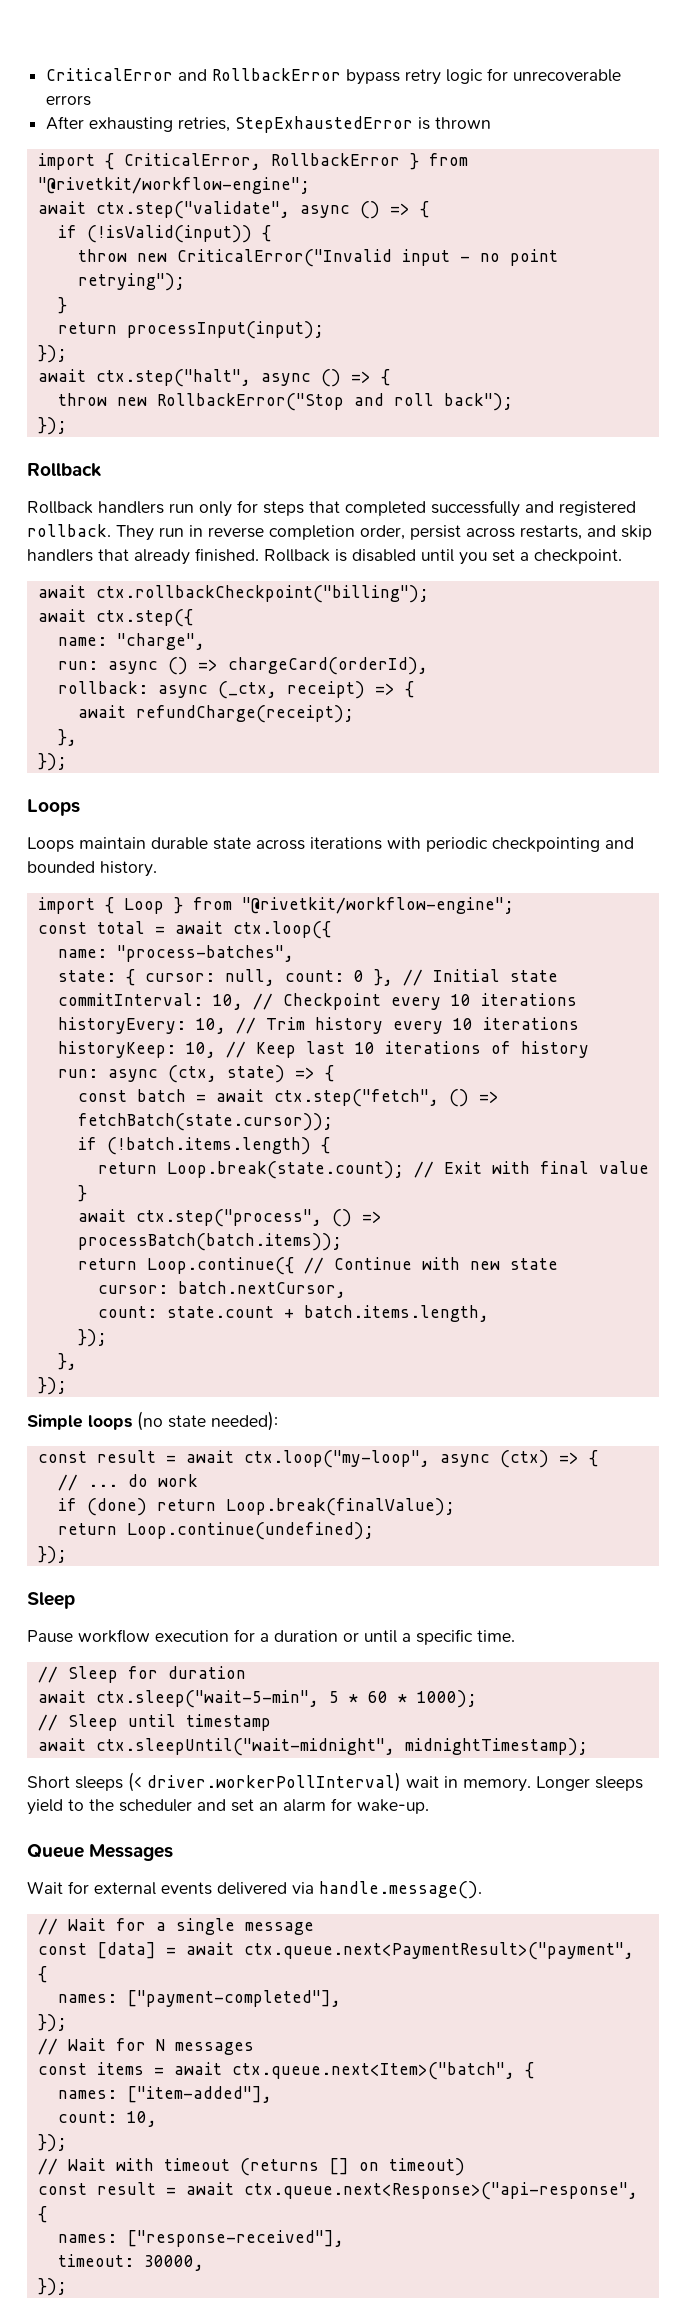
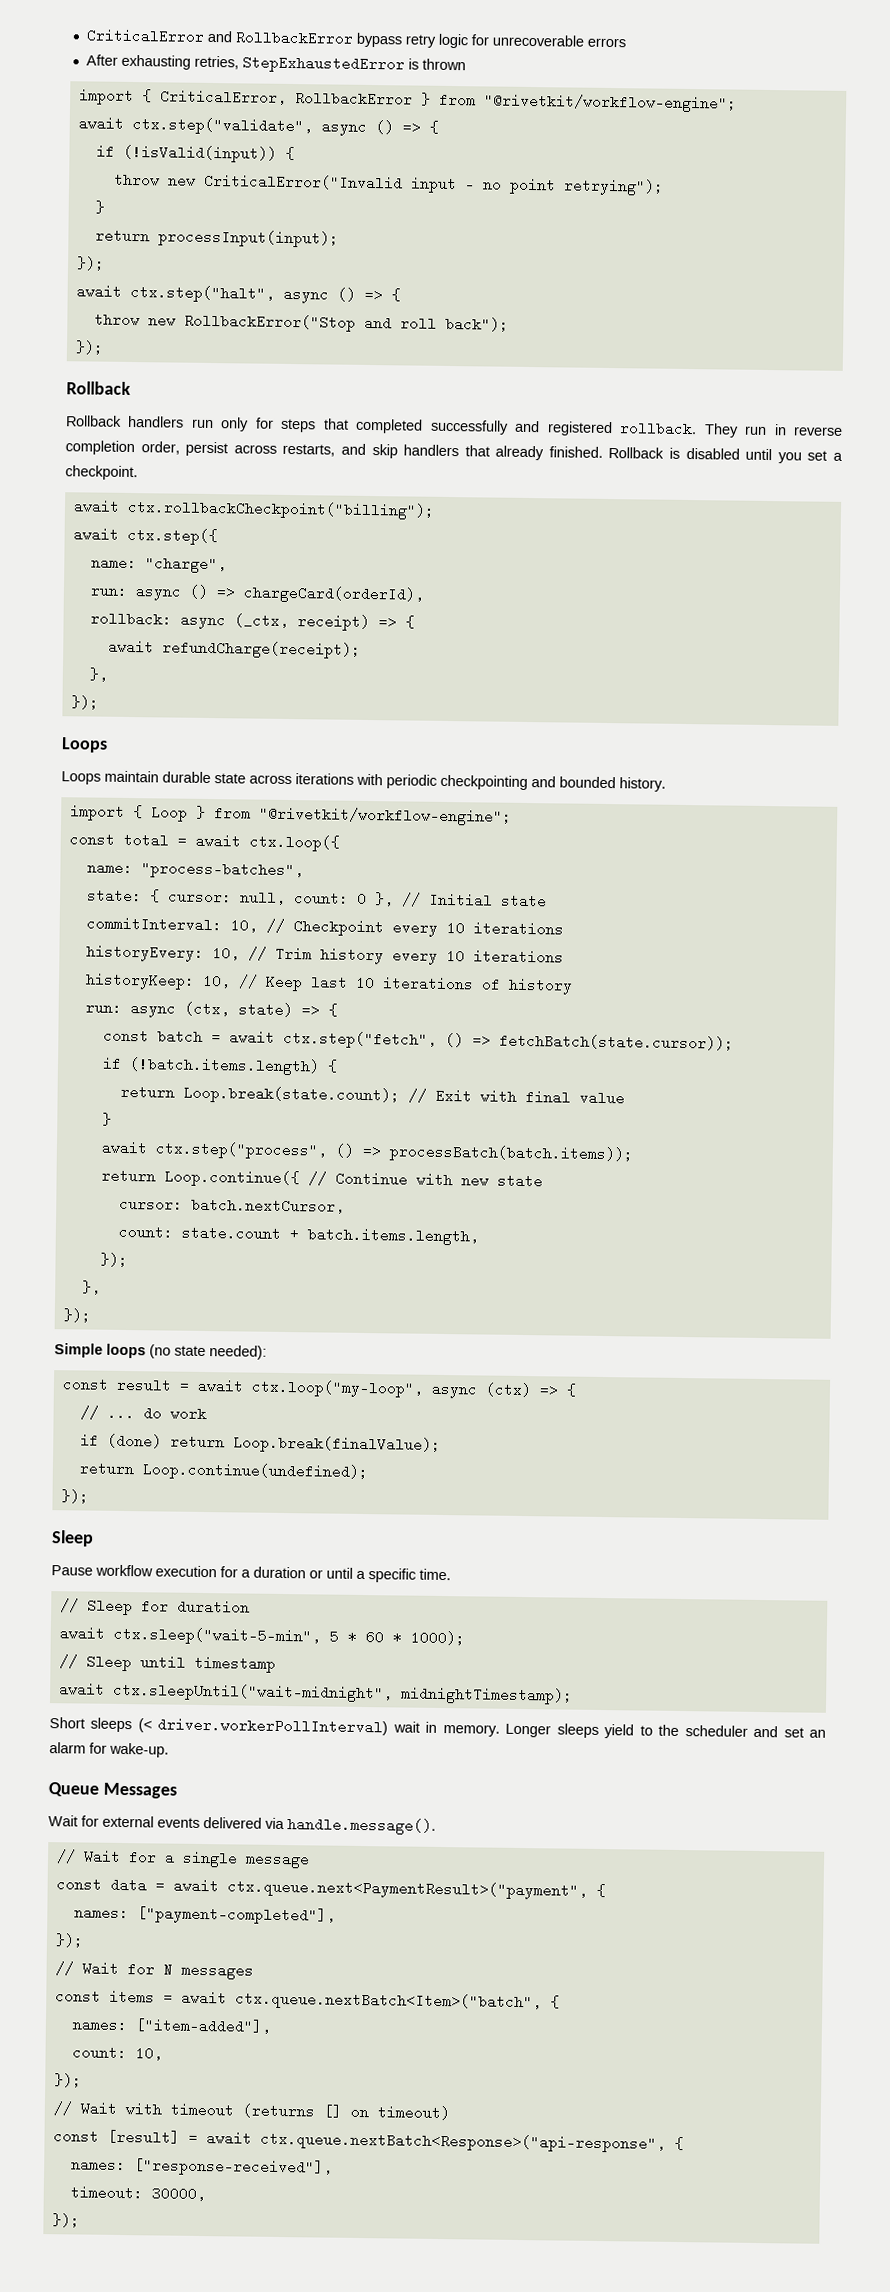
- const [data] = await ctx.queue.next<PaymentResult>("payment", {
+ const data = await ctx.queue.next<PaymentResult>("payment", {
- const items = await ctx.queue.next<Item>("batch", {
+ const items = await ctx.queue.nextBatch<Item>("batch", {
- const result = await ctx.queue.next<Response>("api-response", {
+ const [result] = await ctx.queue.nextBatch<Response>("api-response", {

